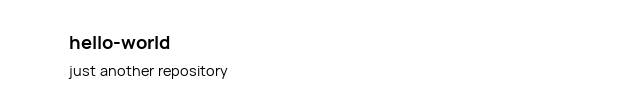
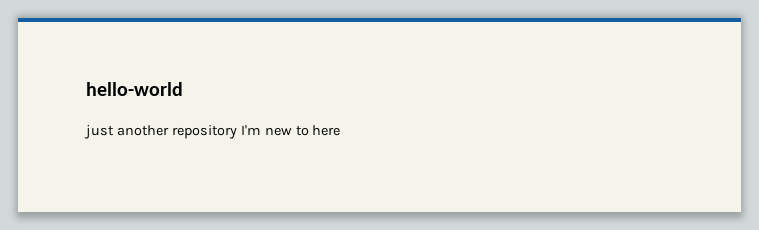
- just another repository
+ just another repository I'm new to here

